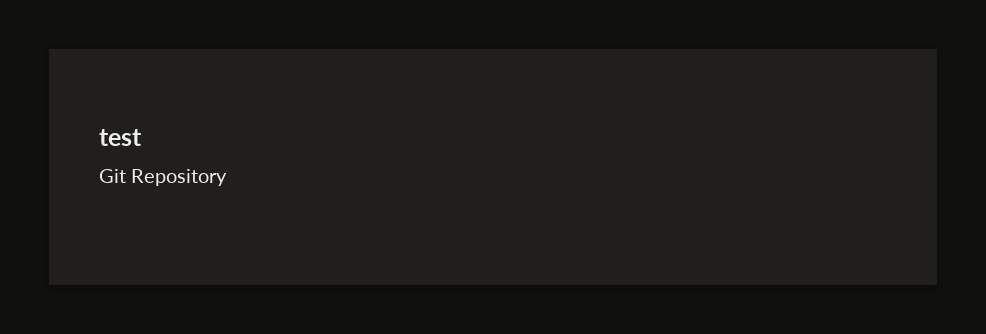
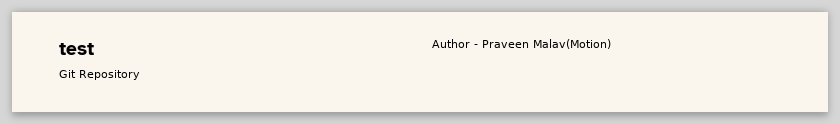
+ Author - Praveen Malav(Motion)

